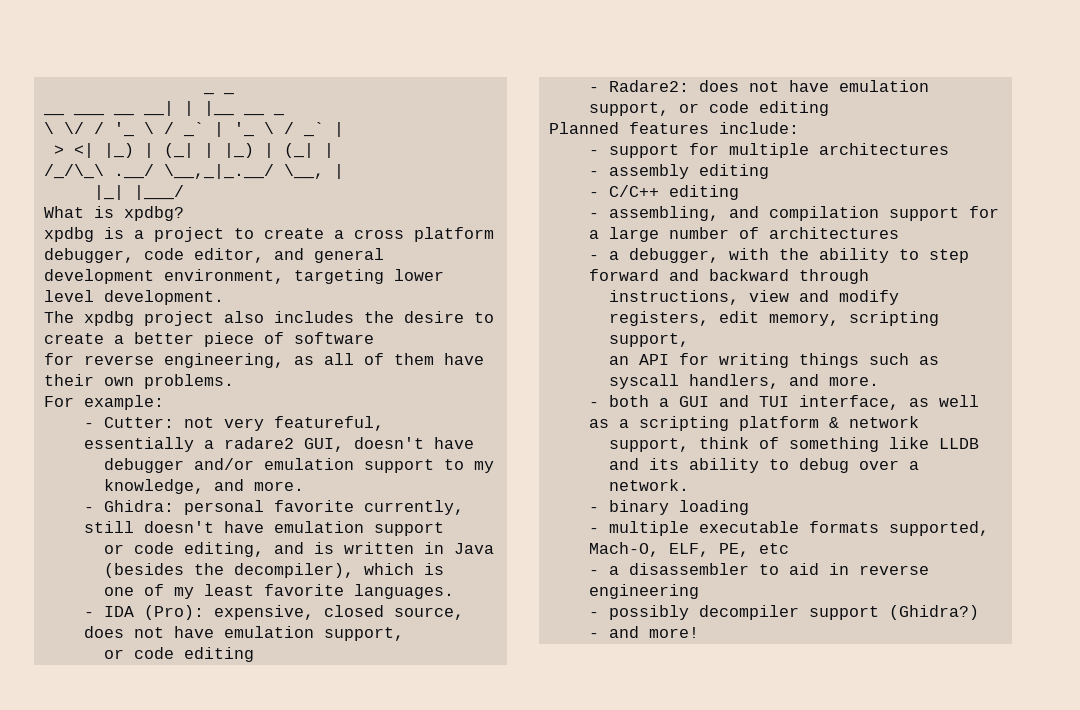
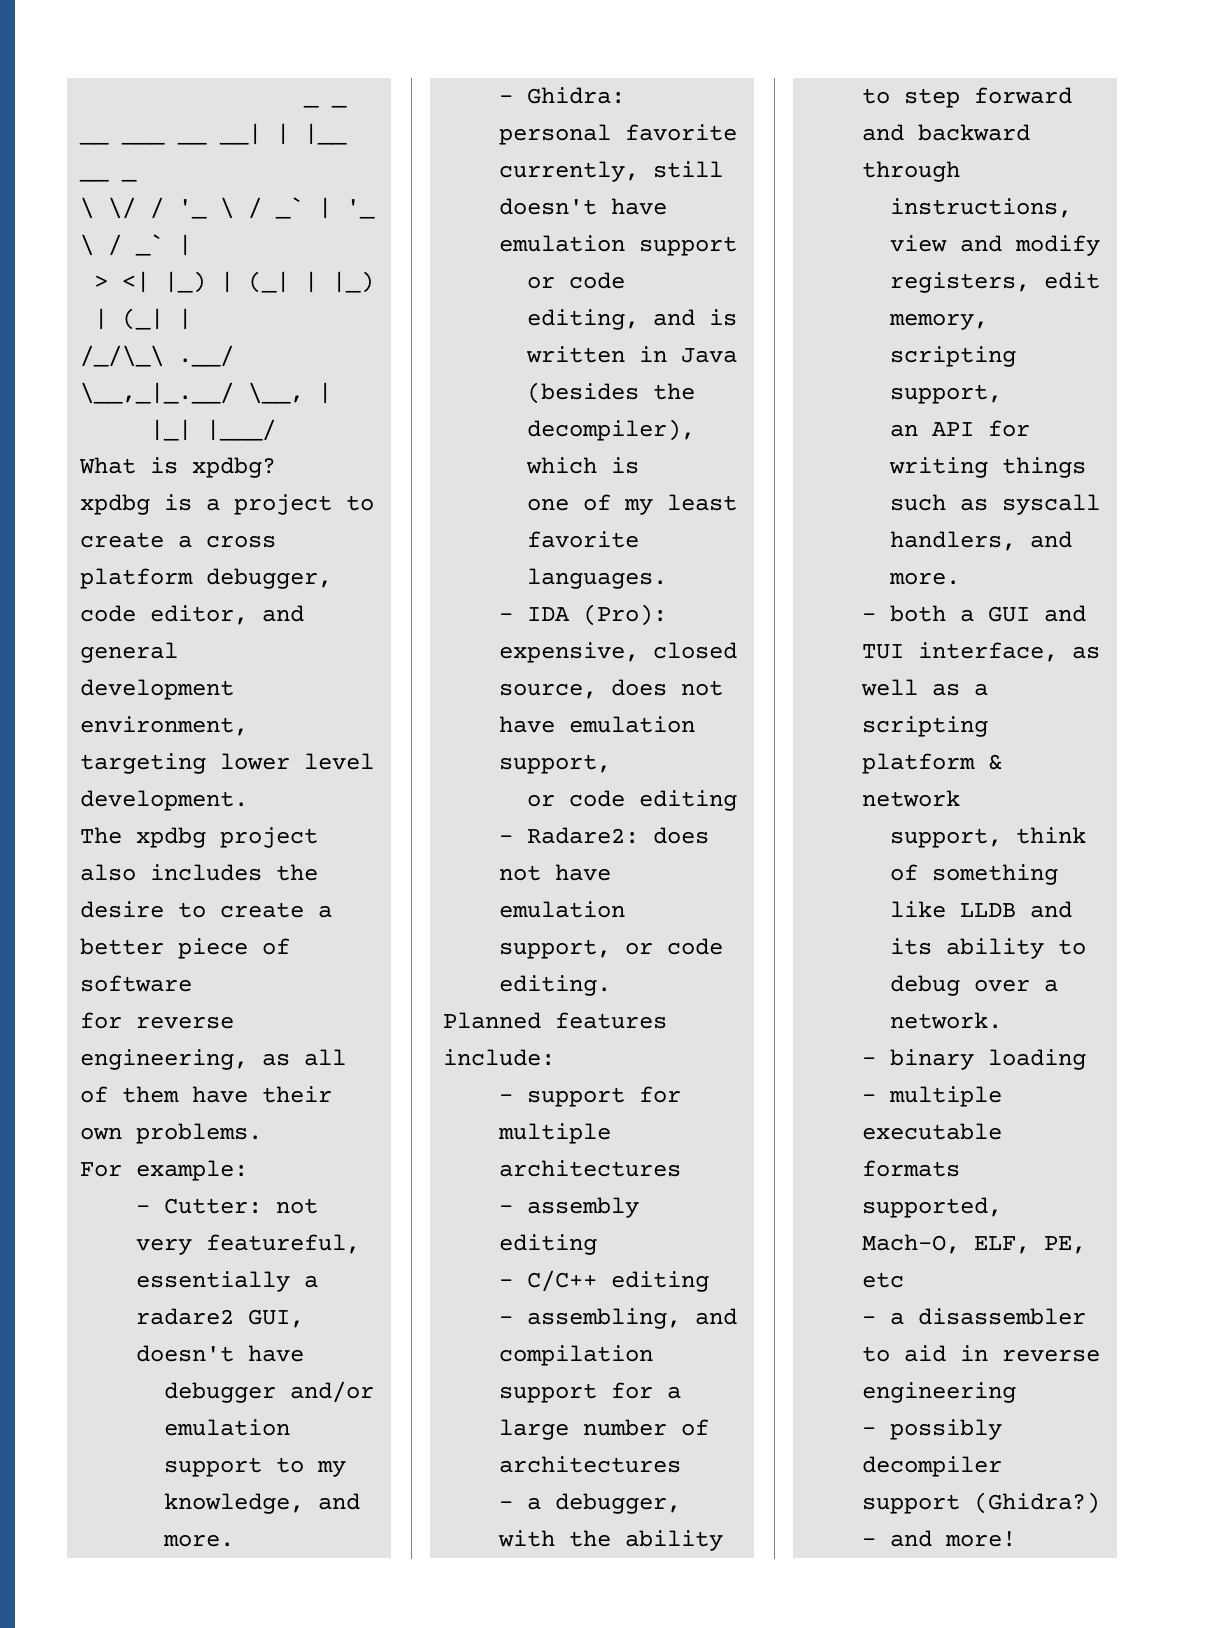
- - Radare2: does not have emulation support, or code editing
+ - Radare2: does not have emulation support, or code editing.

